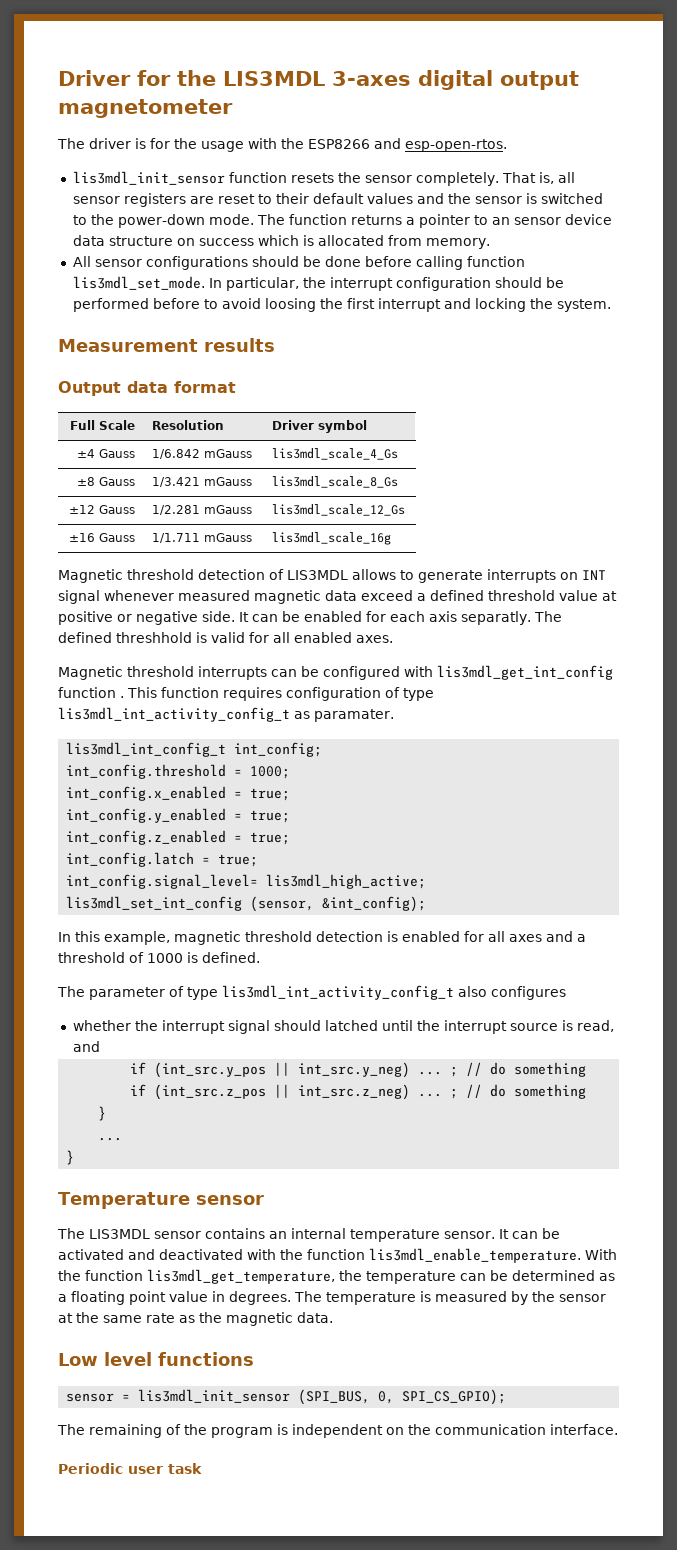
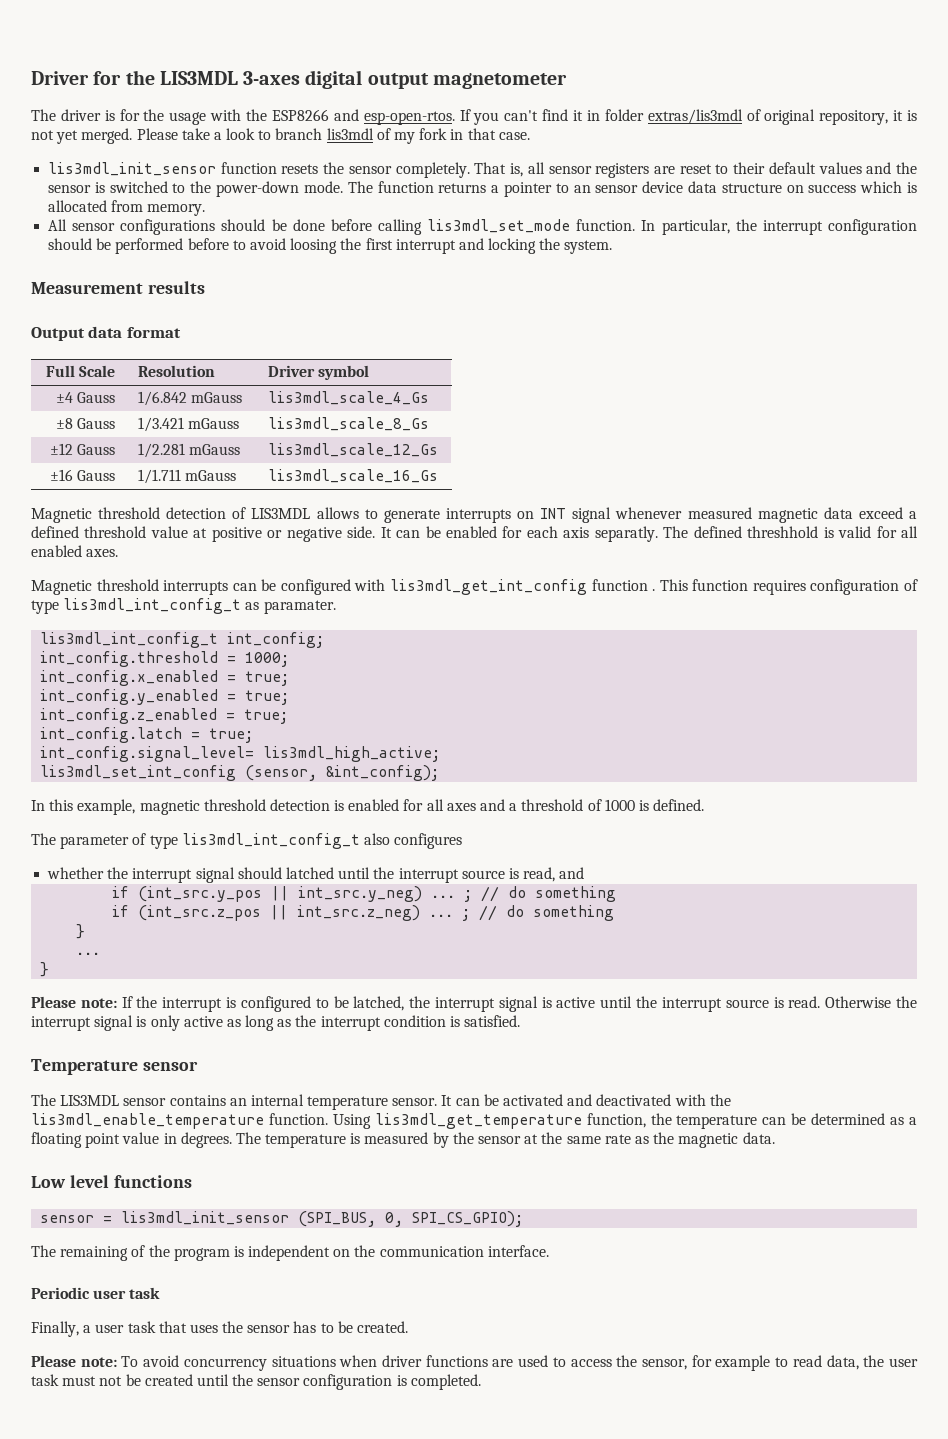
+ If you can't find it in folder extras/lis3mdl of original repository, it is not yet merged. Please take a look to branch lis3mdl of my fork in that case.
- All sensor configurations should be done before calling function lis3mdl_set_mode.
+ All sensor configurations should be done before calling lis3mdl_set_mode function.
- ±16 Gauss | 1/1.711 mGauss | lis3mdl_scale_16g
+ ±16 Gauss | 1/1.711 mGauss | lis3mdl_scale_16_Gs
- This function requires configuration of type lis3mdl_int_activity_config_t as paramater.
+ This function requires configuration of type lis3mdl_int_config_t as paramater.
- The parameter of type lis3mdl_int_activity_config_t also configures
+ The parameter of type lis3mdl_int_config_t also configures
+ Please note: If the interrupt is configured to be latched, the interrupt signal is active until the interrupt source is read. Otherwise the interrupt signal is only active as long as the interrupt condition is satisfied.
- It can be activated and deactivated with the function lis3mdl_enable_temperature. With the function lis3mdl_get_temperature, the temperature can be determined as a floating point value in degrees.
+ It can be activated and deactivated with the lis3mdl_enable_temperature function. Using lis3mdl_get_temperature function, the temperature can be determined as a floating point value in degrees.
+ Finally, a user task that uses the sensor has to be created.
+ Please note: To avoid concurrency situations when driver functions are used to access the sensor, for example to read data, the user task must not be created until the sensor configuration is completed.

